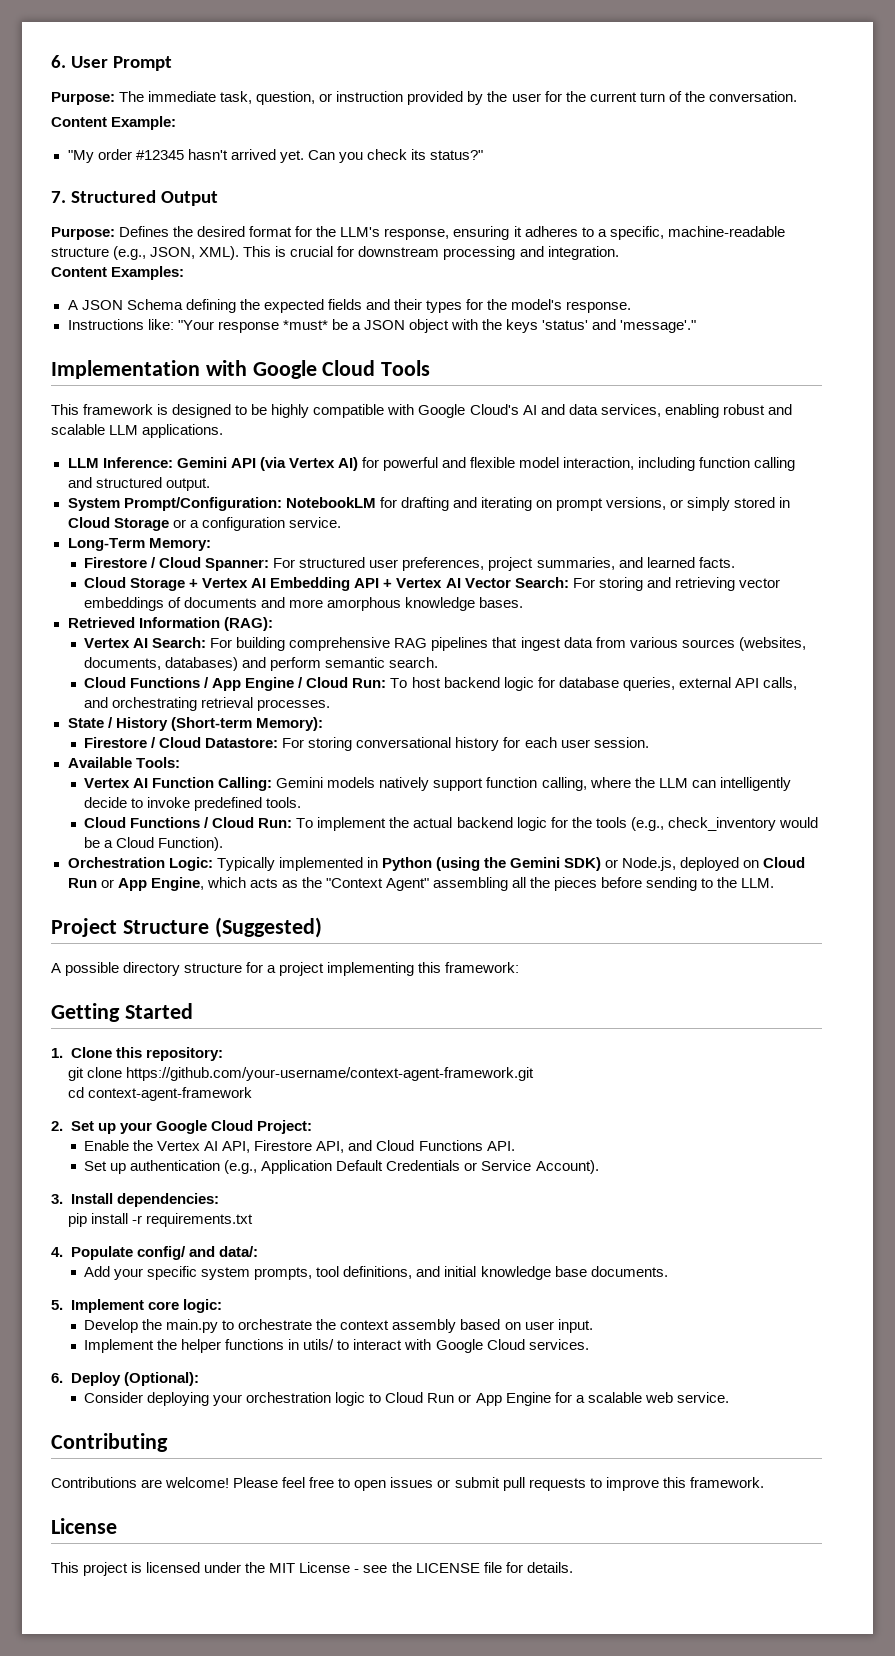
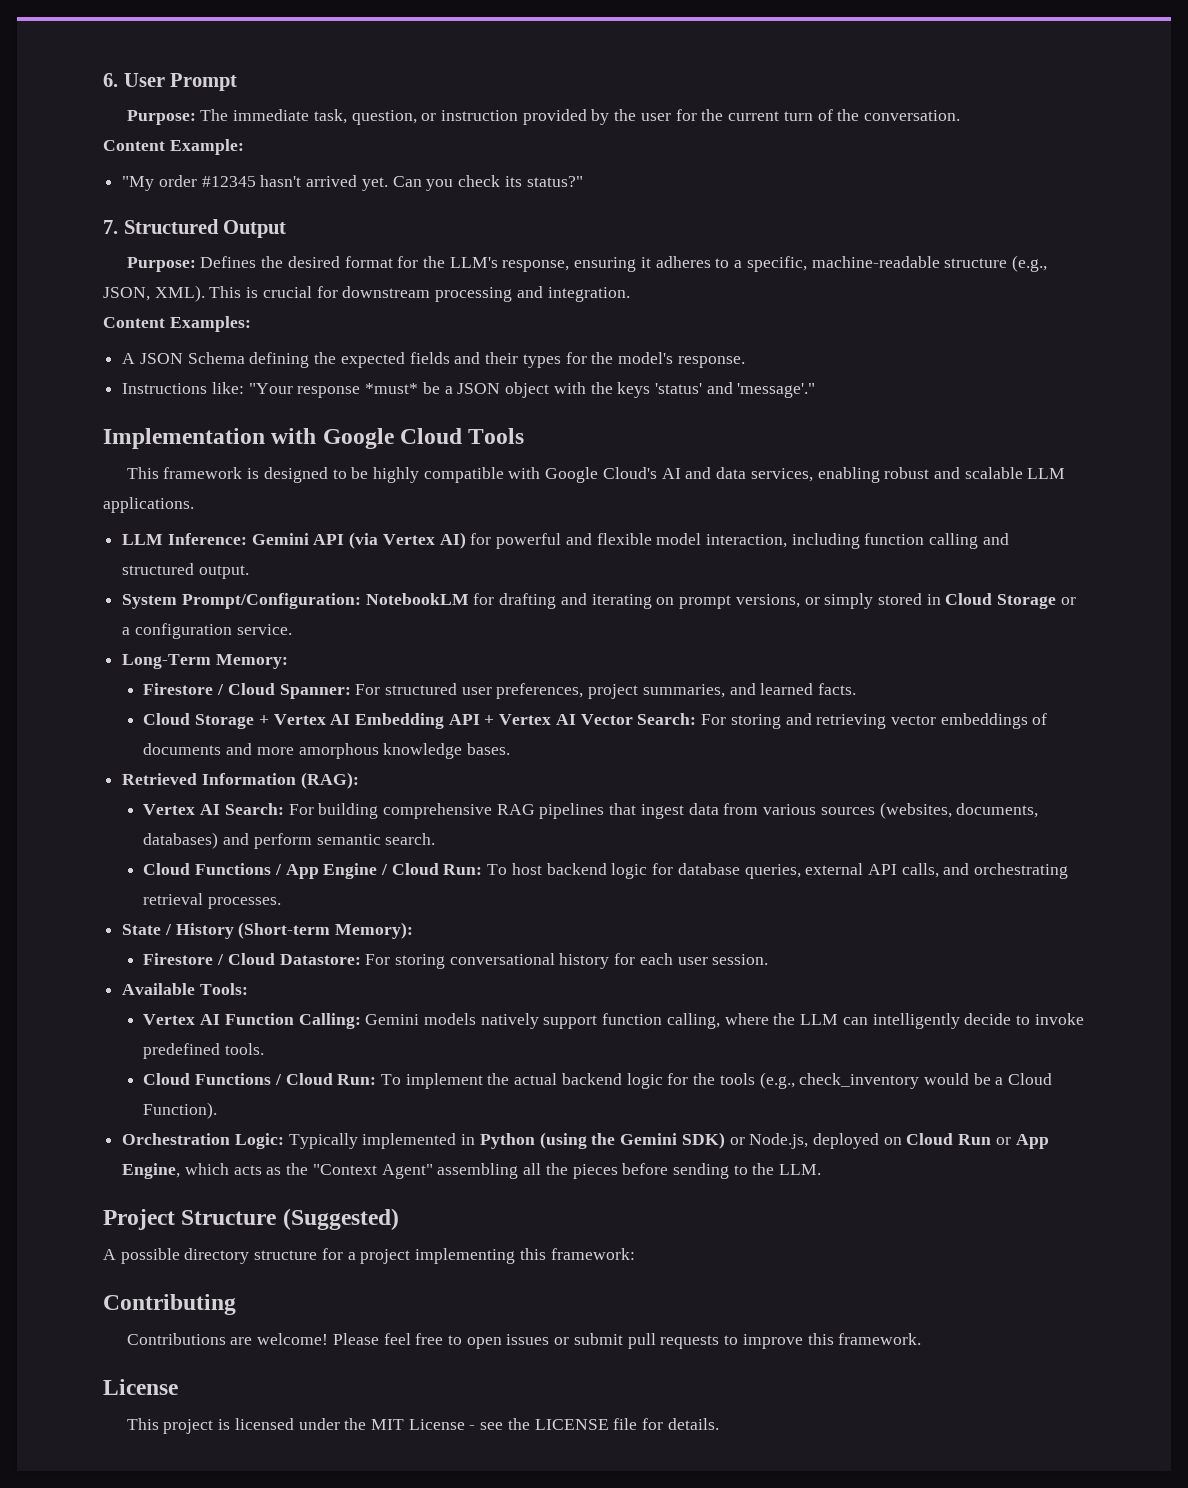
- Getting Started
- 1. Clone this repository:
- git clone https://github.com/your-username/context-agent-framework.git
- cd context-agent-framework
- 2. Set up your Google Cloud Project:
- Enable the Vertex AI API, Firestore API, and Cloud Functions API.
- Set up authentication (e.g., Application Default Credentials or Service Account).
- 3. Install dependencies:
- pip install -r requirements.txt
- 4. Populate config/ and data/:
- Add your specific system prompts, tool definitions, and initial knowledge base documents.
- 5. Implement core logic:
- Develop the main.py to orchestrate the context assembly based on user input.
- Implement the helper functions in utils/ to interact with Google Cloud services.
- 6. Deploy (Optional):
- Consider deploying your orchestration logic to Cloud Run or App Engine for a scalable web service.

